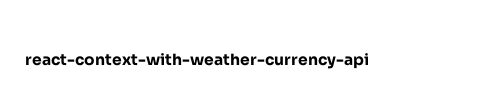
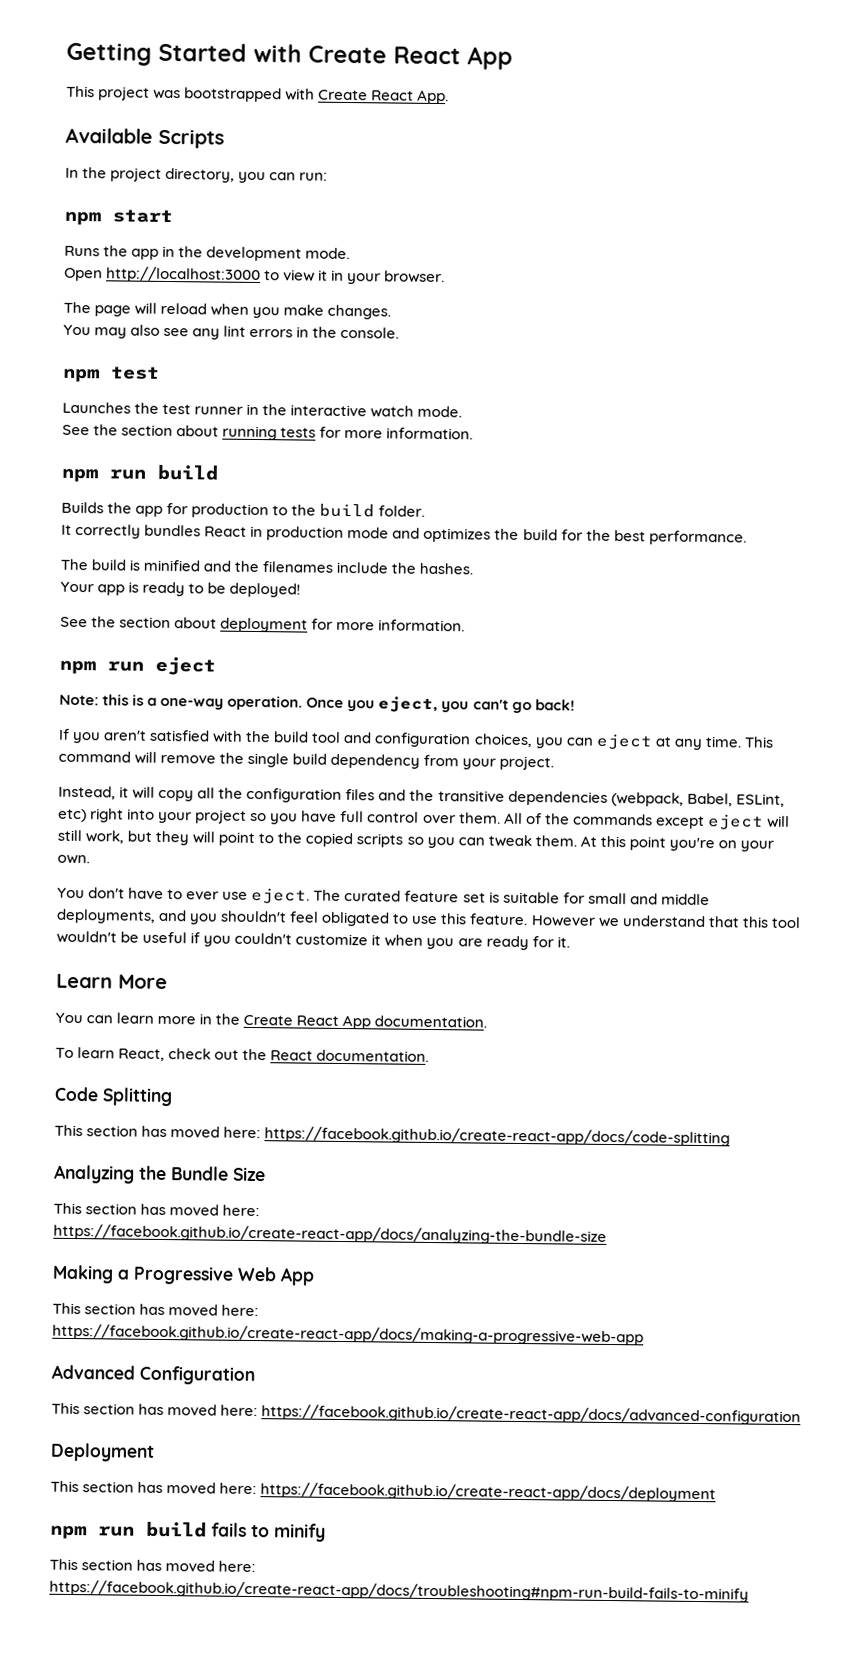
- react-context-with-weather-currency-api
+ Getting Started with Create React App
+ This project was bootstrapped with Create React App.
+ Available Scripts
+ In the project directory, you can run:
+ npm start
+ Runs the app in the development mode.
+ Open http://localhost:3000 to view it in your browser.
+ The page will reload when you make changes.
+ You may also see any lint errors in the console.
+ npm test
+ Launches the test runner in the interactive watch mode.
+ See the section about running tests for more information.
+ npm run build
+ Builds the app for production to the build folder.
+ It correctly bundles React in production mode and optimizes the build for the best performance.
+ The build is minified and the filenames include the hashes.
+ Your app is ready to be deployed!
+ See the section about deployment for more information.
+ npm run eject
+ Note: this is a one-way operation. Once you eject, you can't go back!
+ If you aren't satisfied with the build tool and configuration choices, you can eject at any time. This command will remove the single build dependency from your project.
+ Instead, it will copy all the configuration files and the transitive dependencies (webpack, Babel, ESLint, etc) right into your project so you have full control over them. All of the commands except eject will still work, but they will point to the copied scripts so you can tweak them. At this point you're on your own.
+ You don't have to ever use eject. The curated feature set is suitable for small and middle deployments, and you shouldn't feel obligated to use this feature. However we understand that this tool wouldn't be useful if you couldn't customize it when you are ready for it.
+ Learn More
+ You can learn more in the Create React App documentation.
+ To learn React, check out the React documentation.
+ Code Splitting
+ This section has moved here: https://facebook.github.io/create-react-app/docs/code-splitting
+ Analyzing the Bundle Size
+ This section has moved here: https://facebook.github.io/create-react-app/docs/analyzing-the-bundle-size
+ Making a Progressive Web App
+ This section has moved here: https://facebook.github.io/create-react-app/docs/making-a-progressive-web-app
+ Advanced Configuration
+ This section has moved here: https://facebook.github.io/create-react-app/docs/advanced-configuration
+ Deployment
+ This section has moved here: https://facebook.github.io/create-react-app/docs/deployment
+ npm run build fails to minify
+ This section has moved here: https://facebook.github.io/create-react-app/docs/troubleshooting#npm-run-build-fails-to-minify

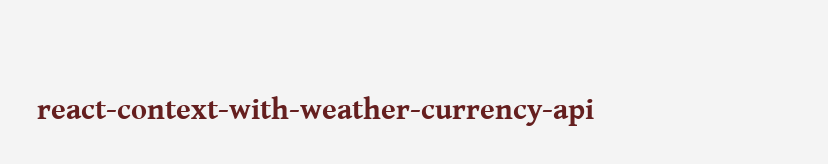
- Getting Started with Create React App
- This project was bootstrapped with Create React App.
- Available Scripts
- In the project directory, you can run:
- npm start
- Runs the app in the development mode.
- Open http://localhost:3000 to view it in your browser.
- The page will reload when you make changes.
- You may also see any lint errors in the console.
- npm test
- Launches the test runner in the interactive watch mode.
- See the section about running tests for more information.
- npm run build
- Builds the app for production to the build folder.
- It correctly bundles React in production mode and optimizes the build for the best performance.
- The build is minified and the filenames include the hashes.
- Your app is ready to be deployed!
- See the section about deployment for more information.
- npm run eject
- Note: this is a one-way operation. Once you eject, you can't go back!
- If you aren't satisfied with the build tool and configuration choices, you can eject at any time. This command will remove the single build dependency from your project.
- Instead, it will copy all the configuration files and the transitive dependencies (webpack, Babel, ESLint, etc) right into your project so you have full control over them. All of the commands except eject will still work, but they will point to the copied scripts so you can tweak them. At this point you're on your own.
- You don't have to ever use eject. The curated feature set is suitable for small and middle deployments, and you shouldn't feel obligated to use this feature. However we understand that this tool wouldn't be useful if you couldn't customize it when you are ready for it.
- Learn More
- You can learn more in the Create React App documentation.
- To learn React, check out the React documentation.
- Code Splitting
- This section has moved here: https://facebook.github.io/create-react-app/docs/code-splitting
- Analyzing the Bundle Size
- This section has moved here: https://facebook.github.io/create-react-app/docs/analyzing-the-bundle-size
- Making a Progressive Web App
- This section has moved here: https://facebook.github.io/create-react-app/docs/making-a-progressive-web-app
- Advanced Configuration
- This section has moved here: https://facebook.github.io/create-react-app/docs/advanced-configuration
- Deployment
- This section has moved here: https://facebook.github.io/create-react-app/docs/deployment
- npm run build fails to minify
- This section has moved here: https://facebook.github.io/create-react-app/docs/troubleshooting#npm-run-build-fails-to-minify
+ react-context-with-weather-currency-api

